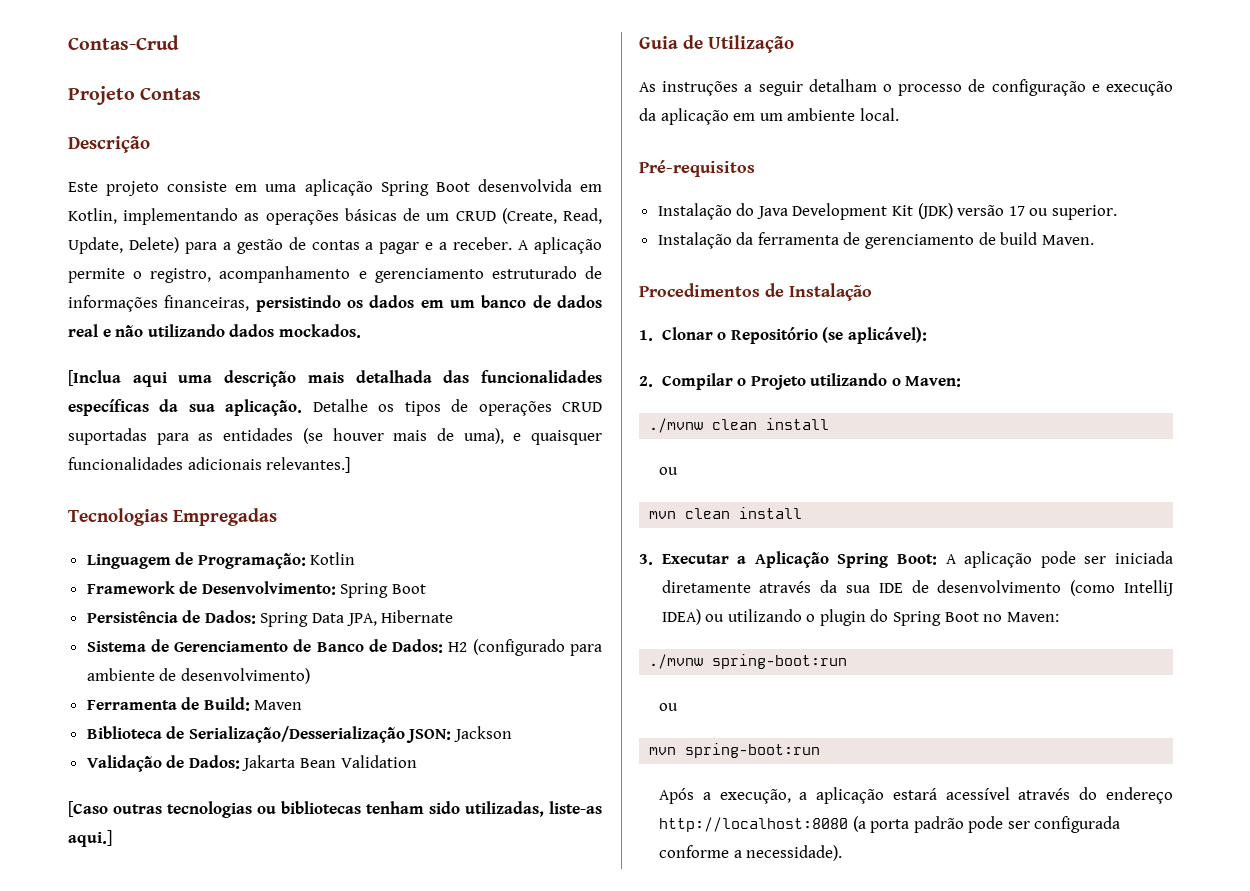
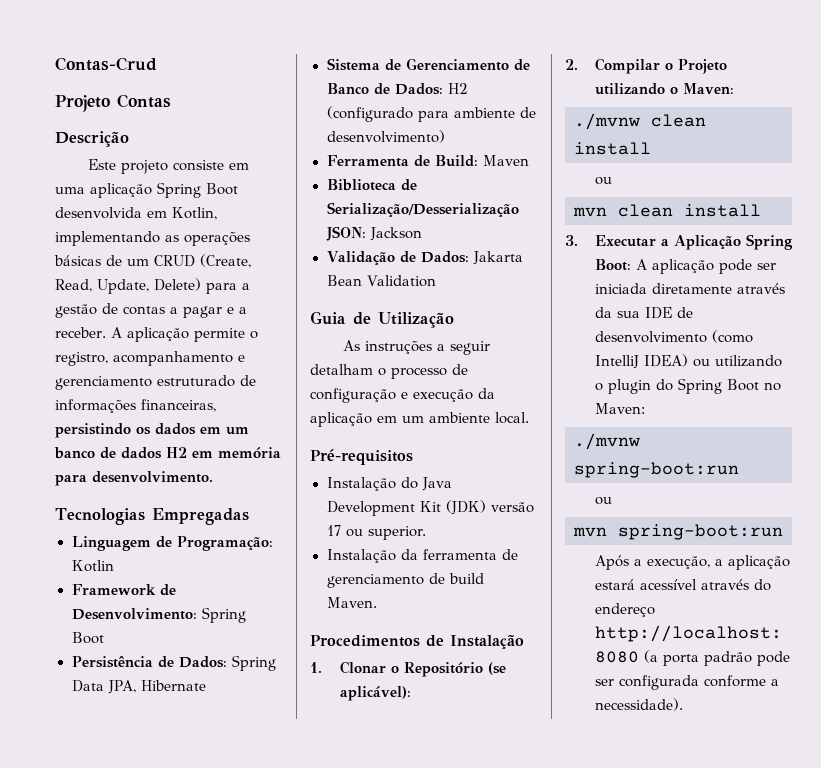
- A aplicação permite o registro, acompanhamento e gerenciamento estruturado de informações financeiras, persistindo os dados em um banco de dados real e não utilizando dados mockados.
- [Inclua aqui uma descrição mais detalhada das funcionalidades específicas da sua aplicação. Detalhe os tipos de operações CRUD suportadas para as entidades (se houver mais de uma), e quaisquer funcionalidades adicionais relevantes.]
+ A aplicação permite o registro, acompanhamento e gerenciamento estruturado de informações financeiras, persistindo os dados em um banco de dados H2 em memória para desenvolvimento.
- [Caso outras tecnologias ou bibliotecas tenham sido utilizadas, liste-as aqui.]

